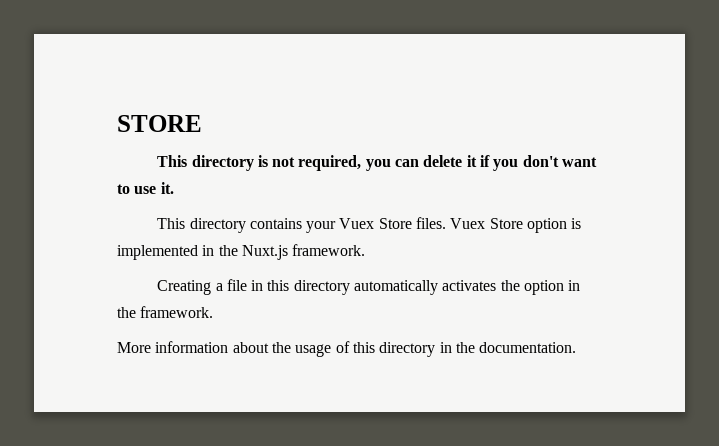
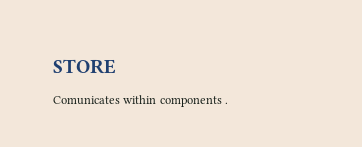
- This directory is not required, you can delete it if you don't want to use it.
- This directory contains your Vuex Store files. Vuex Store option is implemented in the Nuxt.js framework.
- Creating a file in this directory automatically activates the option in the framework.
- More information about the usage of this directory in the documentation.
+ Comunicates within components .

